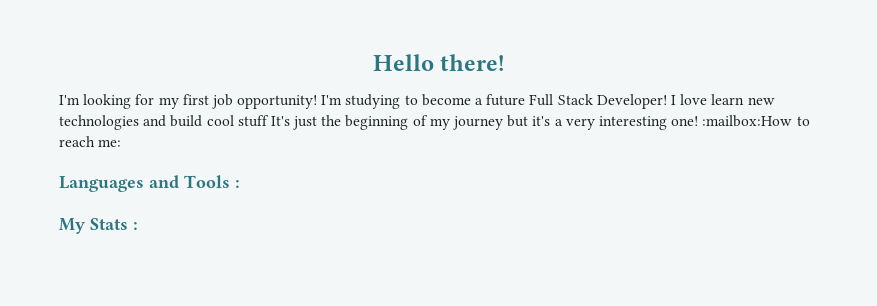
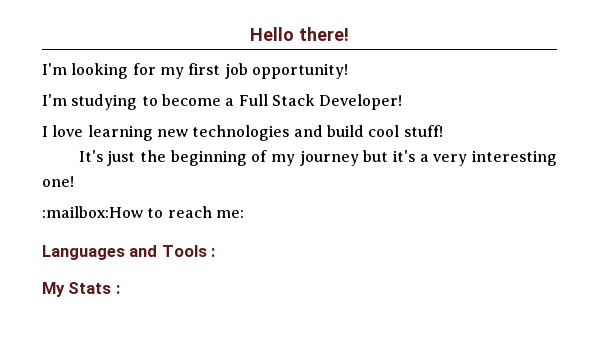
- I'm looking for my first job opportunity! I'm studying to become a future Full Stack Developer! I love learn new technologies and build cool stuff It's just the beginning of my journey but it's a very interesting one! :mailbox:How to reach me:
+ I'm looking for my first job opportunity!
+ I'm studying to become a Full Stack Developer!
+ I love learning new technologies and build cool stuff!
+ It's just the beginning of my journey but it's a very interesting one!
+ :mailbox:How to reach me:

